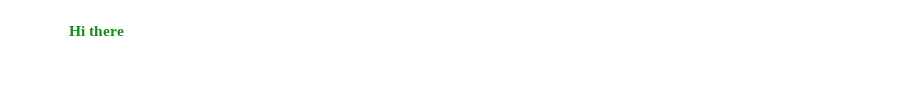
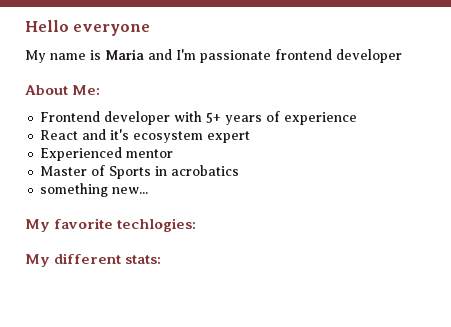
- Hi there
+ Hello everyone
+ My name is Maria and I'm passionate frontend developer
+ About Me:
+ Frontend developer with 5+ years of experience
+ React and it's ecosystem expert
+ Experienced mentor
+ Master of Sports in acrobatics
+ something new...
+ My favorite techlogies:
+ My different stats:

